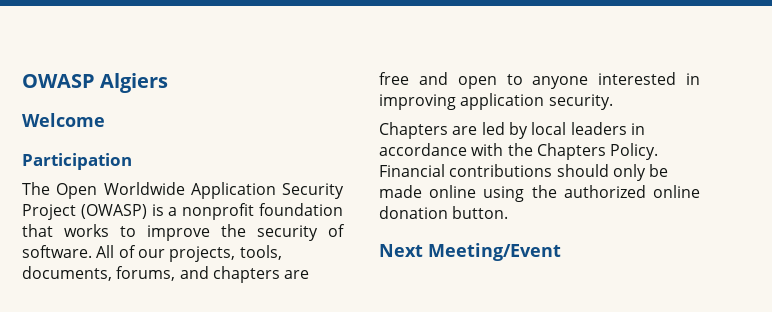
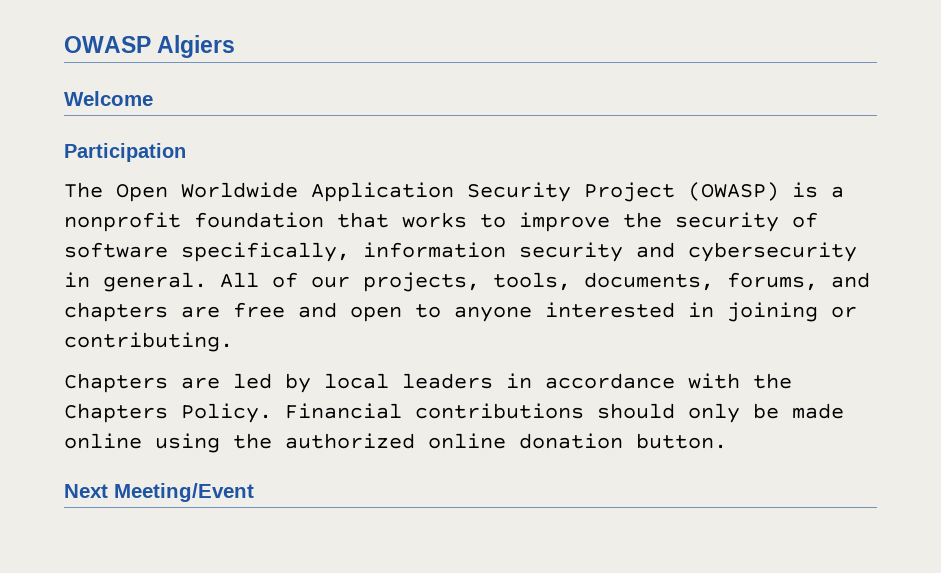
- The Open Worldwide Application Security Project (OWASP) is a nonprofit foundation that works to improve the security of software.
+ The Open Worldwide Application Security Project (OWASP) is a nonprofit foundation that works to improve the security of software specifically, information security and cybersecurity in general.
- All of our projects, tools, documents, forums, and chapters are free and open to anyone interested in improving application security.
+ All of our projects, tools, documents, forums, and chapters are free and open to anyone interested in joining or contributing.

